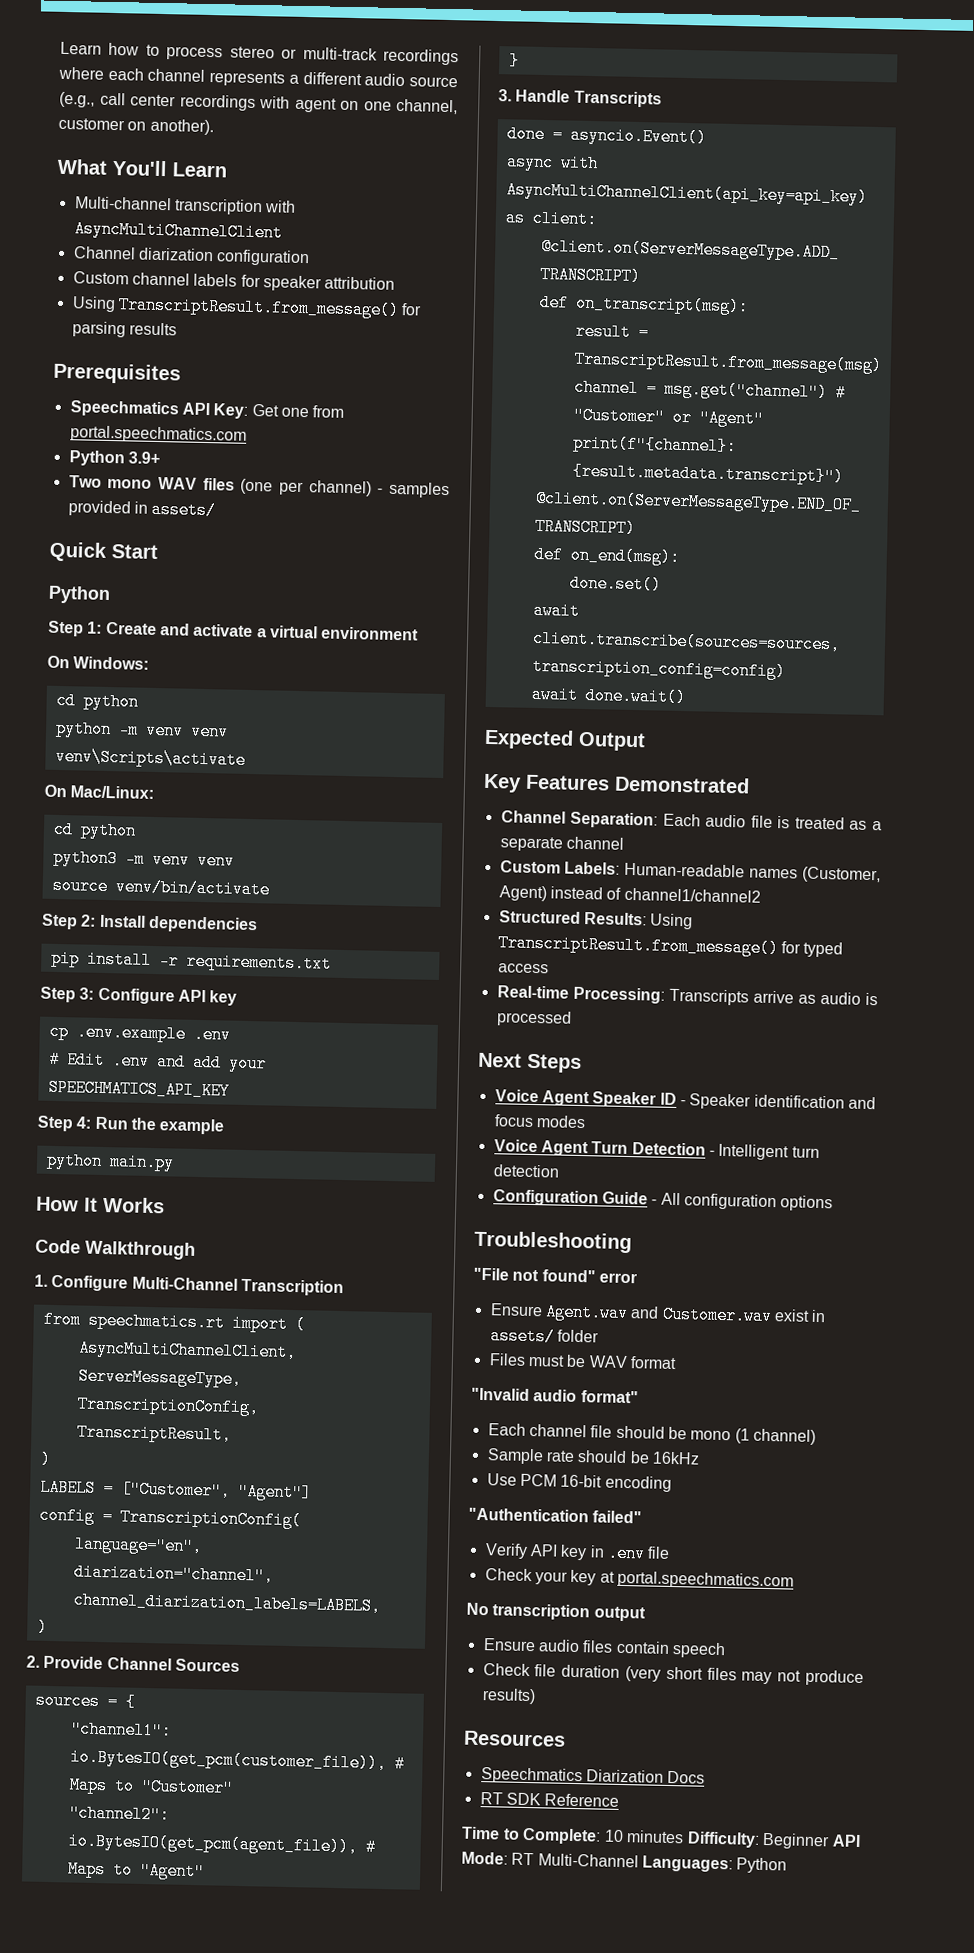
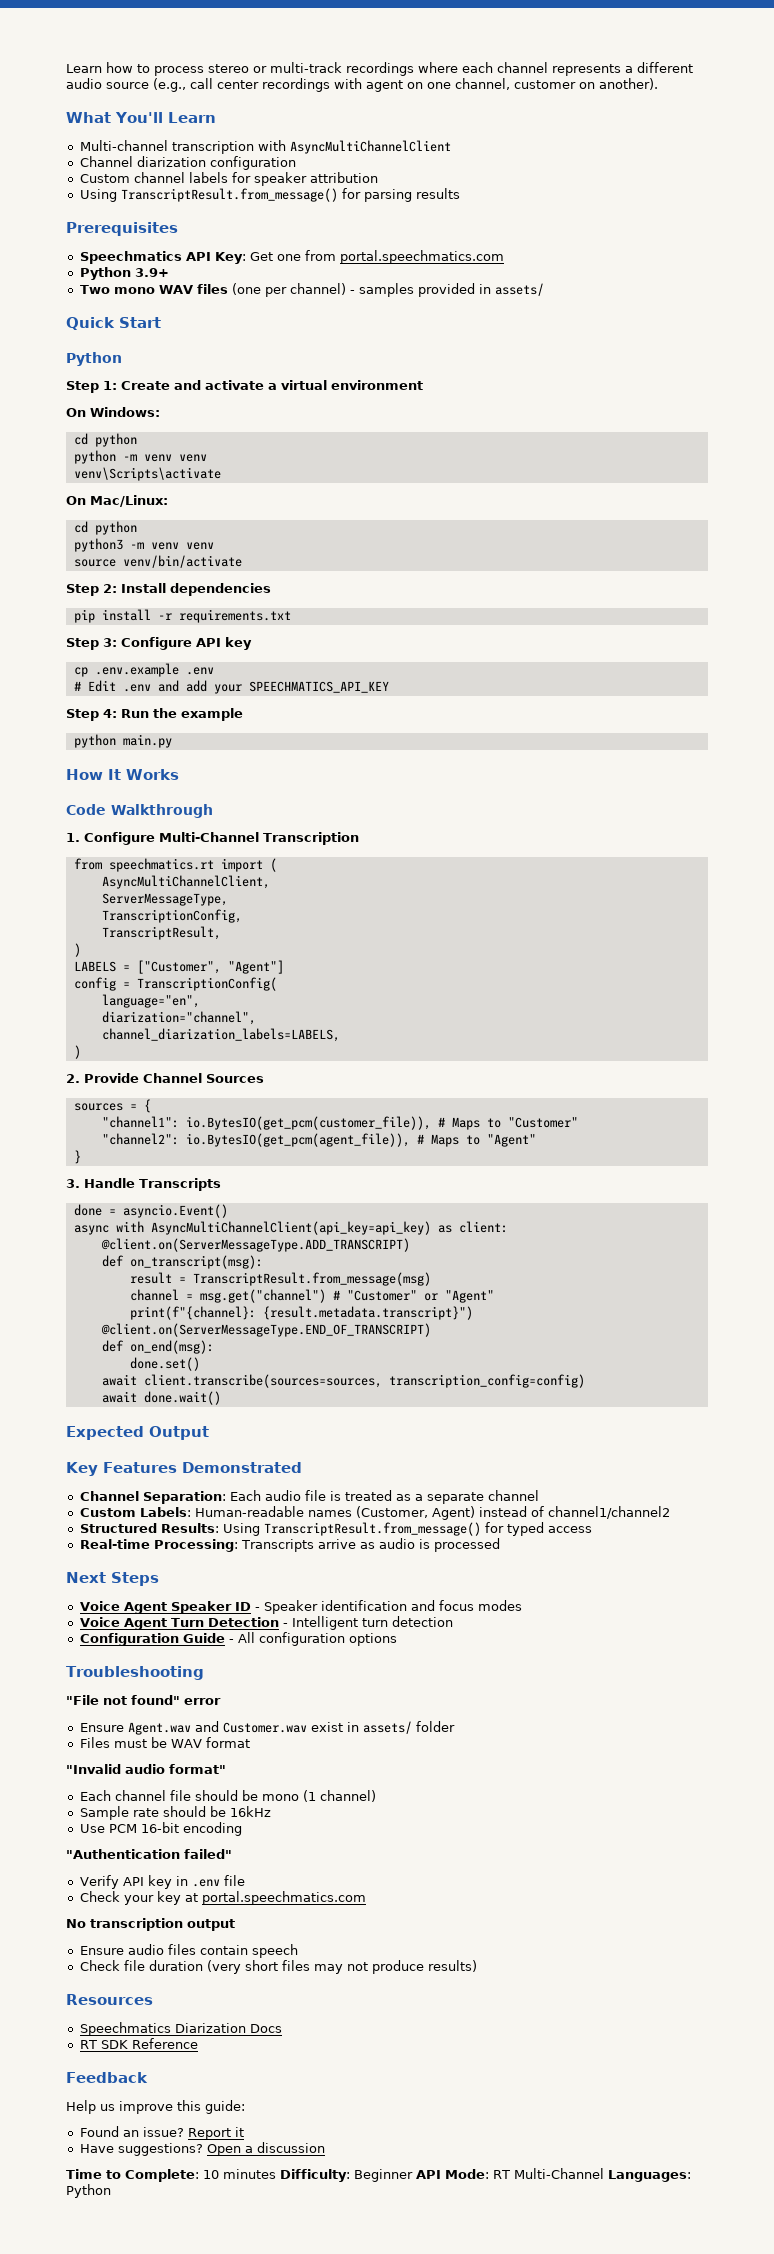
+ Feedback
+ Help us improve this guide:
+ Found an issue? Report it
+ Have suggestions? Open a discussion

